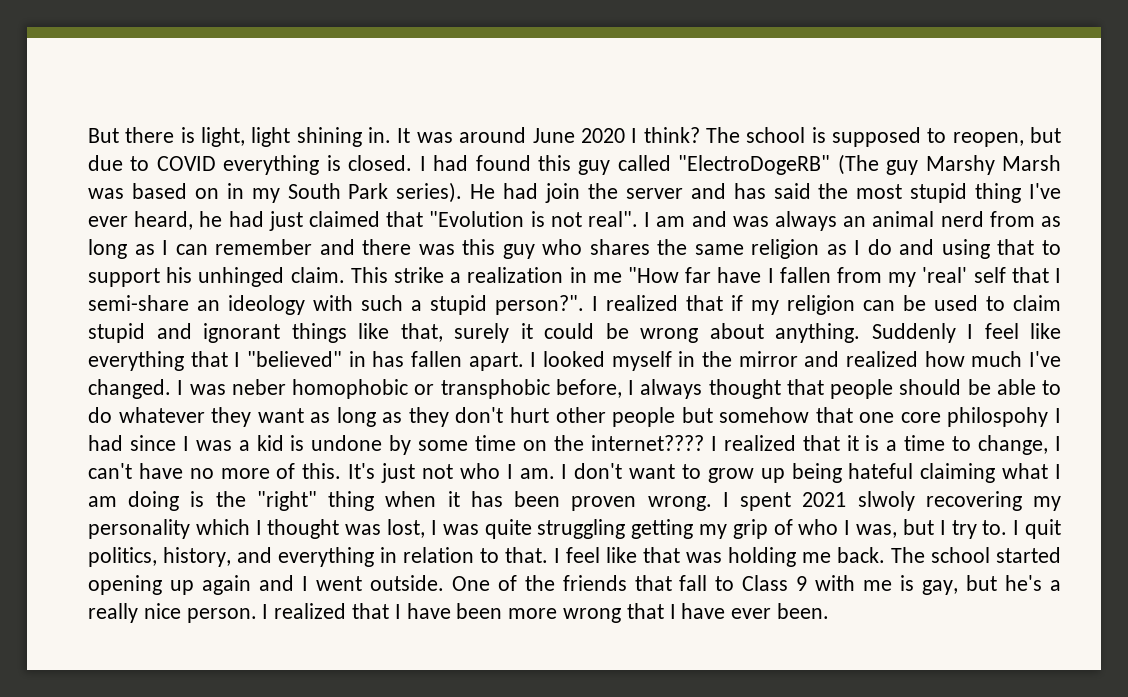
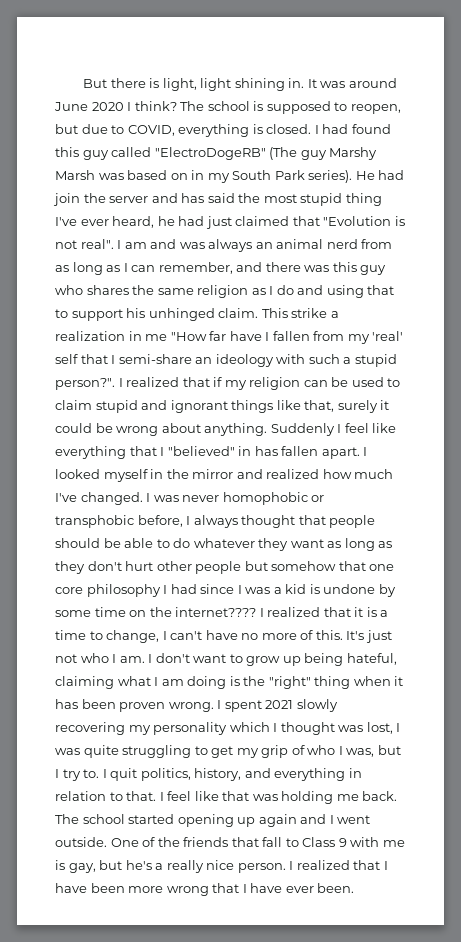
- The school is supposed to reopen, but due to COVID everything is closed.
+ The school is supposed to reopen, but due to COVID, everything is closed.
- I am and was always an animal nerd from as long as I can remember and there was this guy who shares the same religion as I do and using that to support his unhinged claim.
+ I am and was always an animal nerd from as long as I can remember, and there was this guy who shares the same religion as I do and using that to support his unhinged claim.
- I was neber homophobic or transphobic before, I always thought that people should be able to do whatever they want as long as they don't hurt other people but somehow that one core philospohy I had since I was a kid is undone by some time on the internet????
+ I was never homophobic or transphobic before, I always thought that people should be able to do whatever they want as long as they don't hurt other people but somehow that one core philosophy I had since I was a kid is undone by some time on the internet????
- I don't want to grow up being hateful claiming what I am doing is the "right" thing when it has been proven wrong.
+ I don't want to grow up being hateful, claiming what I am doing is the "right" thing when it has been proven wrong.
- I spent 2021 slwoly recovering my personality which I thought was lost, I was quite struggling getting my grip of who I was, but I try to.
+ I spent 2021 slowly recovering my personality which I thought was lost, I was quite struggling to get my grip of who I was, but I try to.

